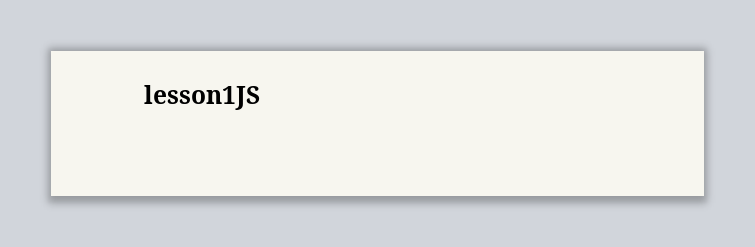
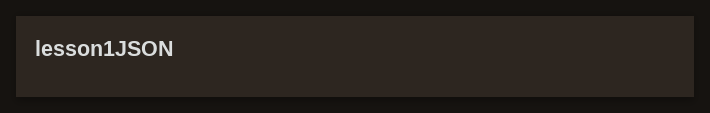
- lesson1JS
+ lesson1JSON

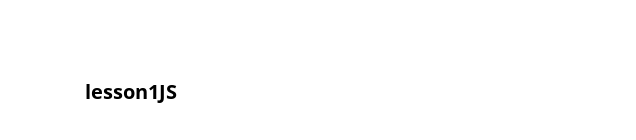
- lesson1JSON
+ lesson1JS

